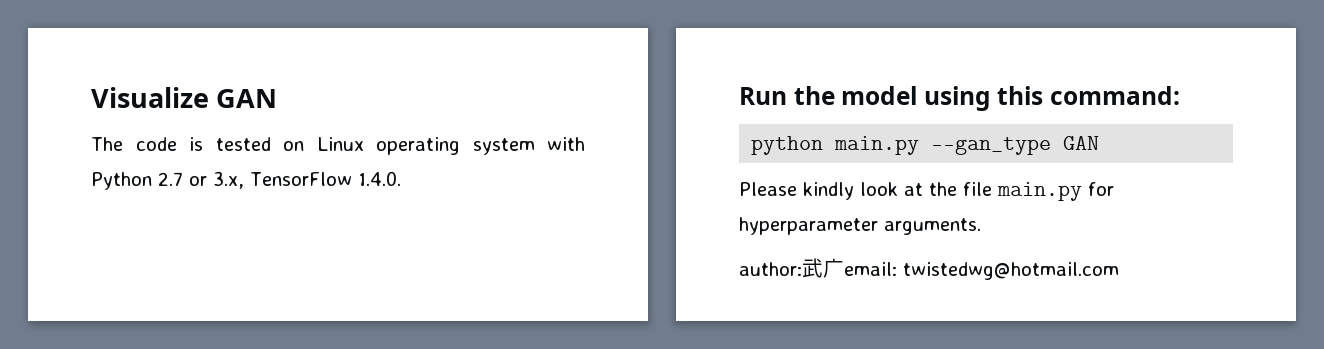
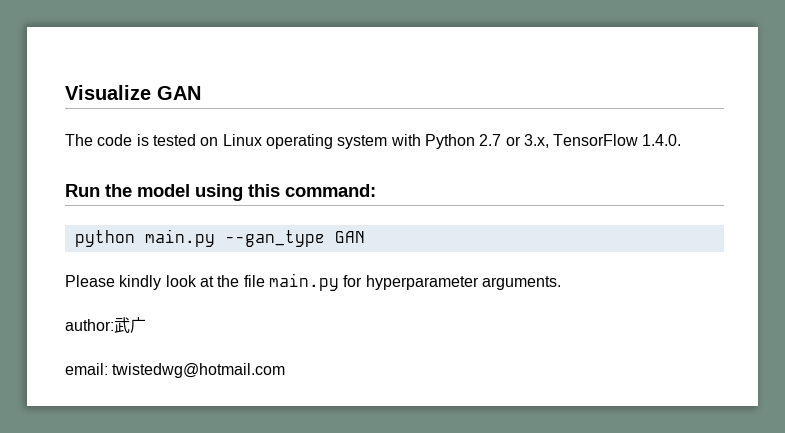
- author:武广email: twistedwg@hotmail.com
+ author:武广
+ email: twistedwg@hotmail.com

